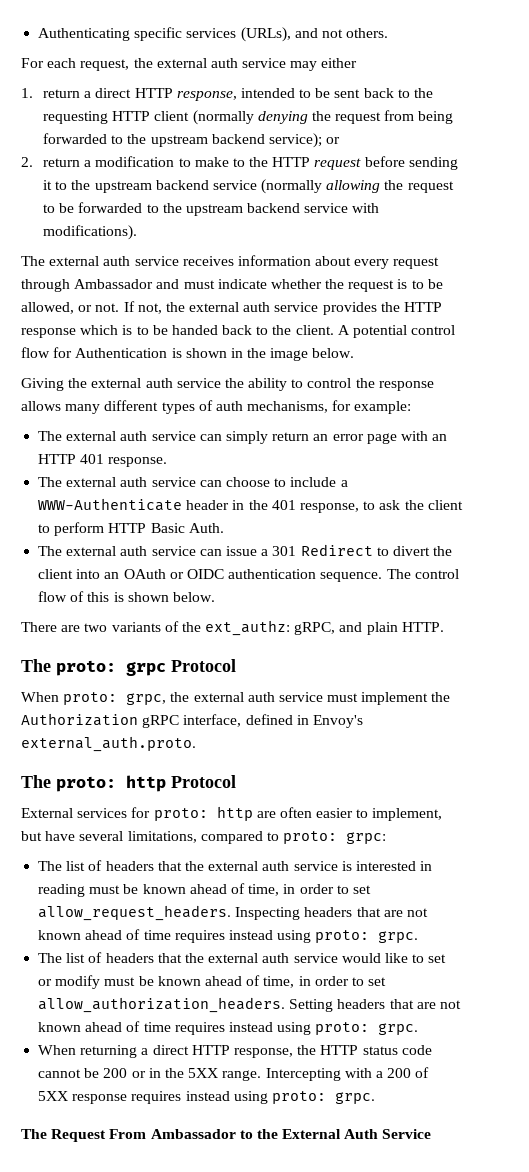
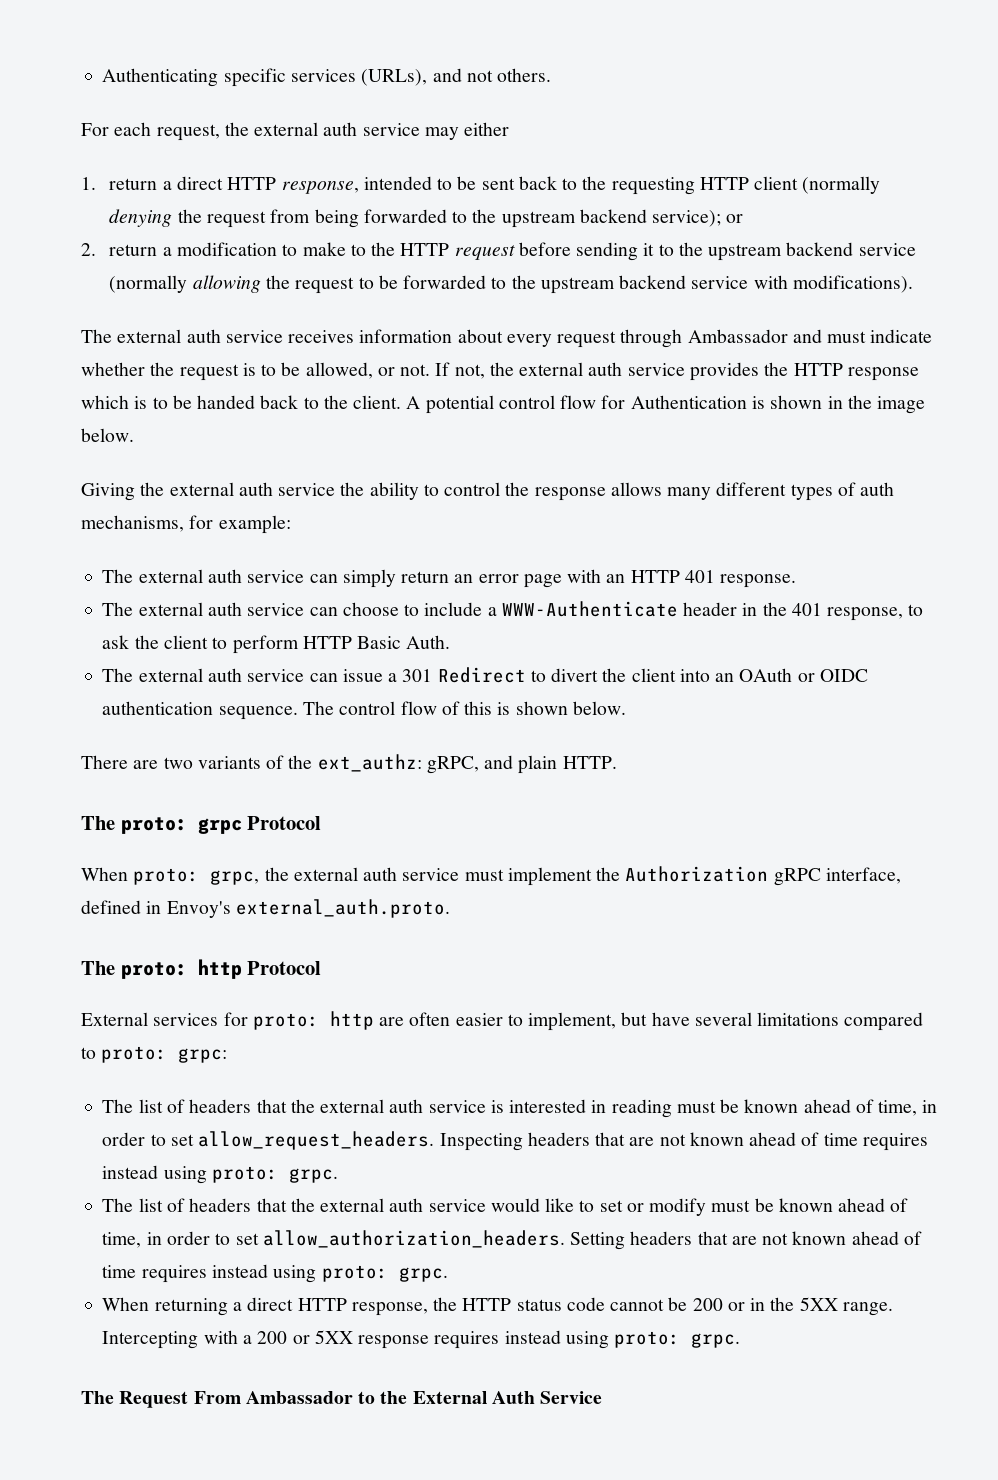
- External services for proto: http are often easier to implement, but have several limitations, compared to proto: grpc:
+ External services for proto: http are often easier to implement, but have several limitations compared to proto: grpc:
- Intercepting with a 200 of 5XX response requires instead using proto: grpc.
+ Intercepting with a 200 or 5XX response requires instead using proto: grpc.

